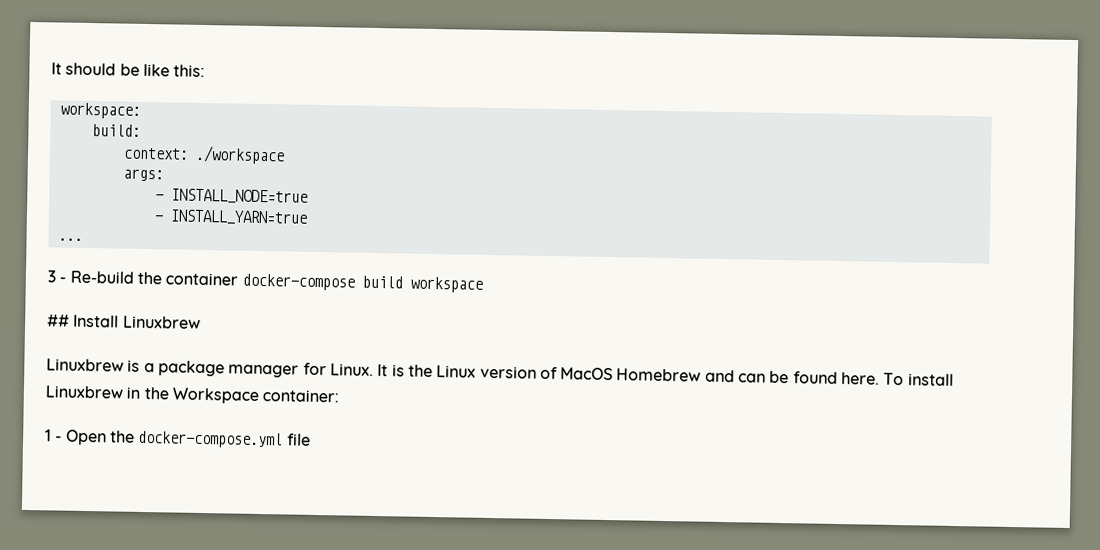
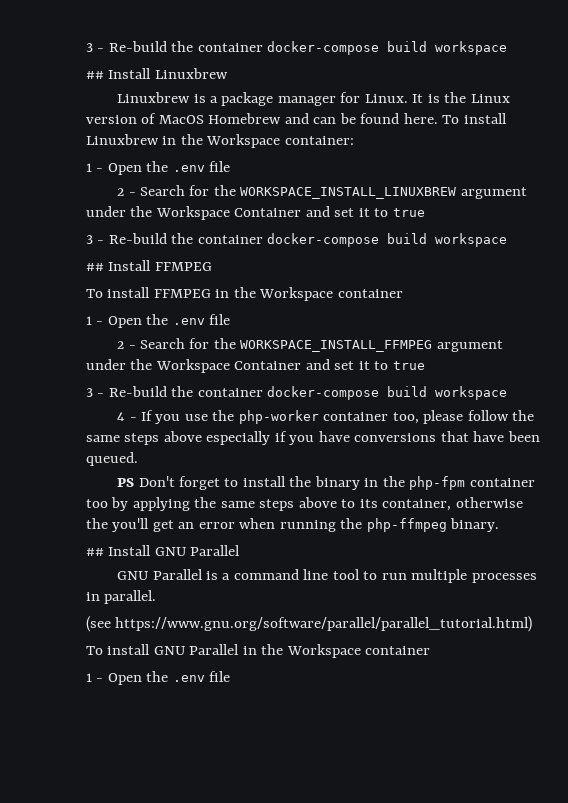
- It should be like this:
- workspace:
- build:
- context: ./workspace
- args:
- - INSTALL_NODE=true
- - INSTALL_YARN=true
- ...
  To install Linuxbrew in the Workspace container:
- 1 - Open the docker-compose.yml file
+ 1 - Open the .env file
+ 2 - Search for the WORKSPACE_INSTALL_LINUXBREW argument under the Workspace Container and set it to true
+ 3 - Re-build the container docker-compose build workspace
+ ## Install FFMPEG
+ To install FFMPEG in the Workspace container
+ 1 - Open the .env file
+ 2 - Search for the WORKSPACE_INSTALL_FFMPEG argument under the Workspace Container and set it to true
+ 3 - Re-build the container docker-compose build workspace
+ 4 - If you use the php-worker container too, please follow the same steps above especially if you have conversions that have been queued.
+ PS Don't forget to install the binary in the php-fpm container too by applying the same steps above to its container, otherwise the you'll get an error when running the php-ffmpeg binary.
+ ## Install GNU Parallel
+ GNU Parallel is a command line tool to run multiple processes in parallel.
+ (see https://www.gnu.org/software/parallel/parallel_tutorial.html)
+ To install GNU Parallel in the Workspace container
+ 1 - Open the .env file

